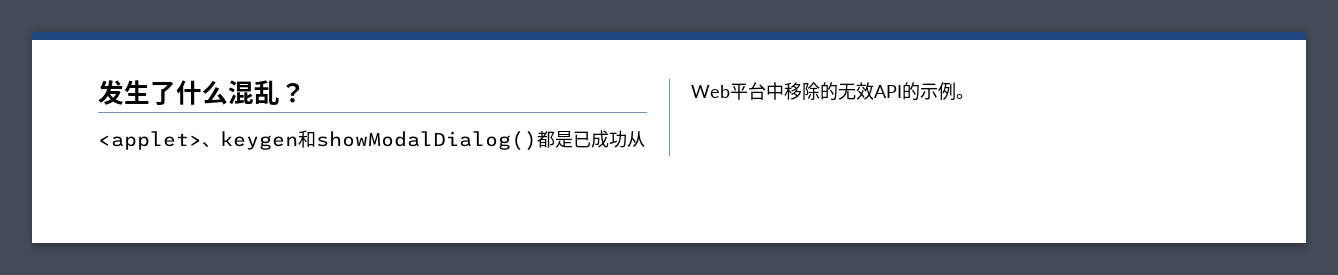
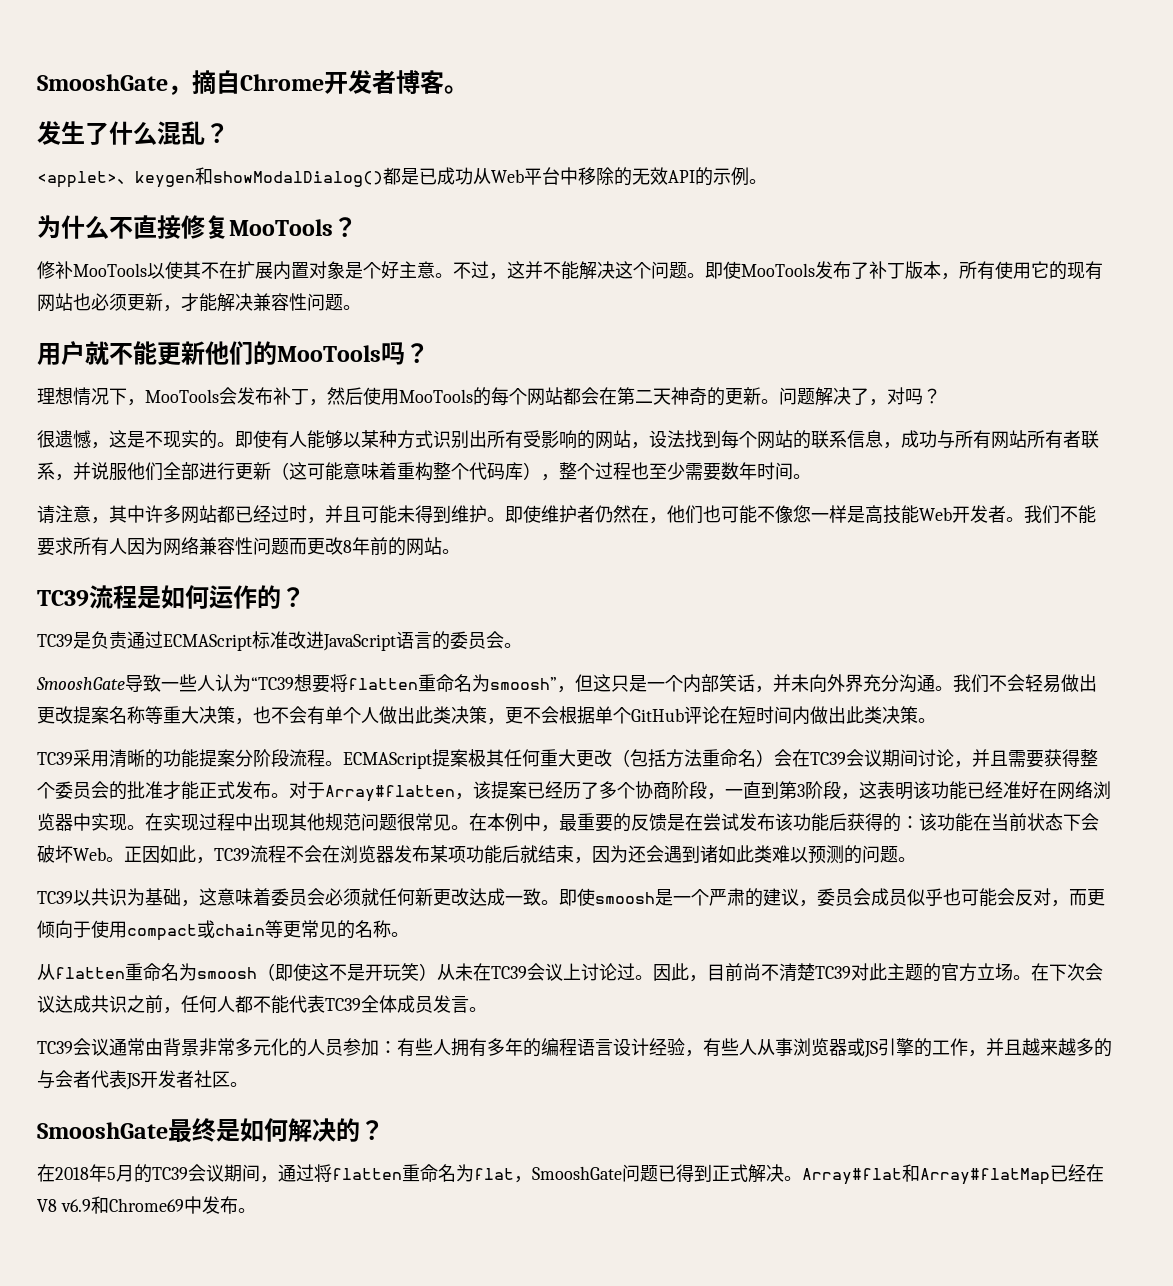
+ SmooshGate，摘自Chrome开发者博客。
+ 为什么不直接修复MooTools？
+ 修补MooTools以使其不在扩展内置对象是个好主意。不过，这并不能解决这个问题。即使MooTools发布了补丁版本，所有使用它的现有网站也必须更新，才能解决兼容性问题。
+ 用户就不能更新他们的MooTools吗？
+ 理想情况下，MooTools会发布补丁，然后使用MooTools的每个网站都会在第二天神奇的更新。问题解决了，对吗？
+ 很遗憾，这是不现实的。即使有人能够以某种方式识别出所有受影响的网站，设法找到每个网站的联系信息，成功与所有网站所有者联系，并说服他们全部进行更新（这可能意味着重构整个代码库），整个过程也至少需要数年时间。
+ 请注意，其中许多网站都已经过时，并且可能未得到维护。即使维护者仍然在，他们也可能不像您一样是高技能Web开发者。我们不能要求所有人因为网络兼容性问题而更改8年前的网站。
+ TC39流程是如何运作的？
+ TC39是负责通过ECMAScript标准改进JavaScript语言的委员会。
+ SmooshGate导致一些人认为“TC39想要将flatten重命名为smoosh”，但这只是一个内部笑话，并未向外界充分沟通。我们不会轻易做出更改提案名称等重大决策，也不会有单个人做出此类决策，更不会根据单个GitHub评论在短时间内做出此类决策。
+ TC39采用清晰的功能提案分阶段流程。ECMAScript提案极其任何重大更改（包括方法重命名）会在TC39会议期间讨论，并且需要获得整个委员会的批准才能正式发布。对于Array#flatten，该提案已经历了多个协商阶段，一直到第3阶段，这表明该功能已经准好在网络浏览器中实现。在实现过程中出现其他规范问题很常见。在本例中，最重要的反馈是在尝试发布该功能后获得的：该功能在当前状态下会破坏Web。正因如此，TC39流程不会在浏览器发布某项功能后就结束，因为还会遇到诸如此类难以预测的问题。
+ TC39以共识为基础，这意味着委员会必须就任何新更改达成一致。即使smoosh是一个严肃的建议，委员会成员似乎也可能会反对，而更倾向于使用compact或chain等更常见的名称。
+ 从flatten重命名为smoosh（即使这不是开玩笑）从未在TC39会议上讨论过。因此，目前尚不清楚TC39对此主题的官方立场。在下次会议达成共识之前，任何人都不能代表TC39全体成员发言。
+ TC39会议通常由背景非常多元化的人员参加：有些人拥有多年的编程语言设计经验，有些人从事浏览器或JS引擎的工作，并且越来越多的与会者代表JS开发者社区。
+ SmooshGate最终是如何解决的？
+ 在2018年5月的TC39会议期间，通过将flatten重命名为flat，SmooshGate问题已得到正式解决。Array#flat和Array#flatMap已经在V8 v6.9和Chrome69中发布。

